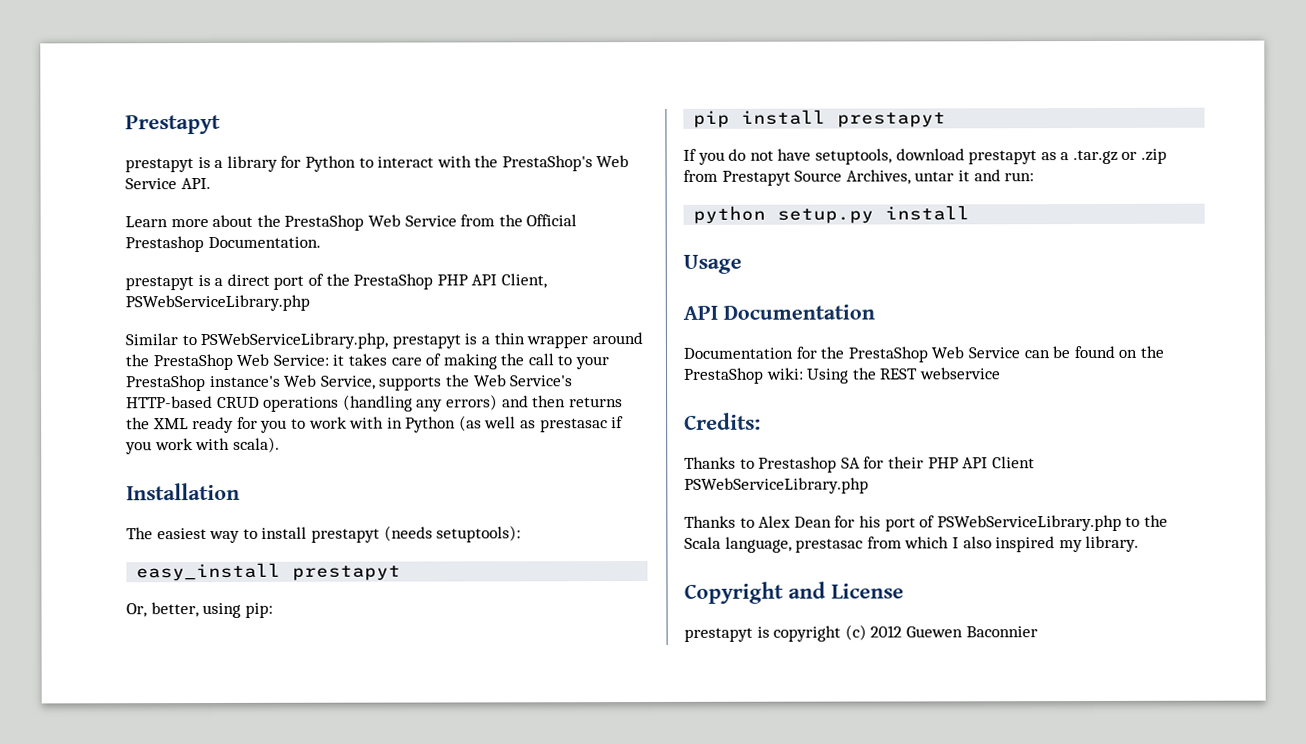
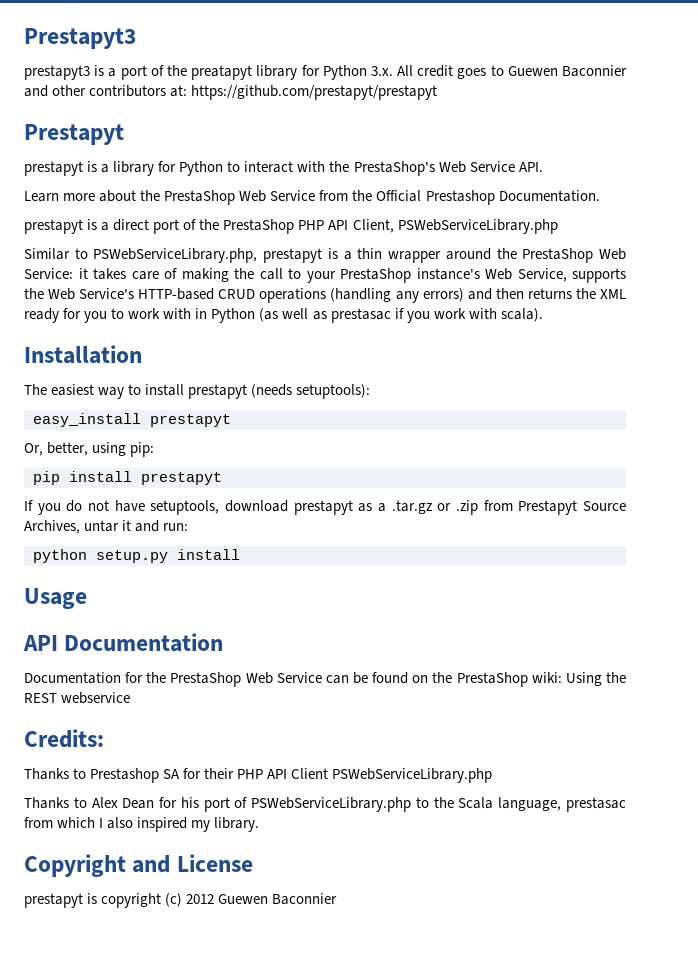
+ Prestapyt3
+ prestapyt3 is a port of the preatapyt library for Python 3.x. All credit goes to Guewen Baconnier and other contributors at: https://github.com/prestapyt/prestapyt

